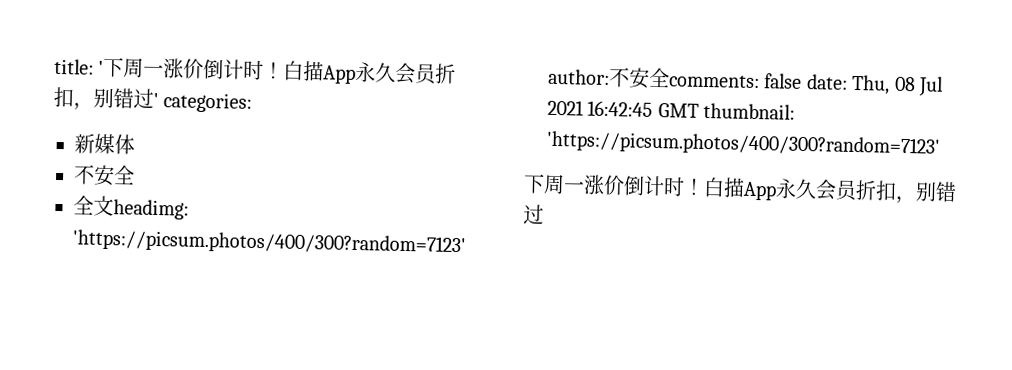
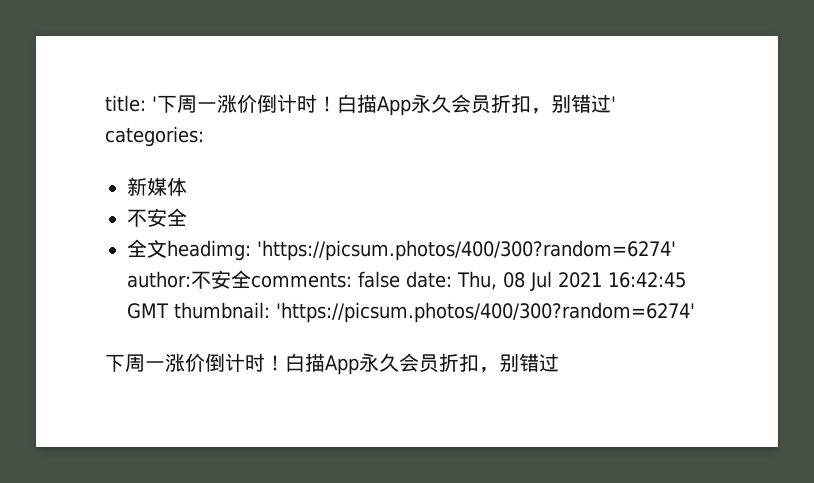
- 全文headimg: 'https://picsum.photos/400/300?random=7123' author:不安全comments: false date: Thu, 08 Jul 2021 16:42:45 GMT thumbnail: 'https://picsum.photos/400/300?random=7123'
+ 全文headimg: 'https://picsum.photos/400/300?random=6274' author:不安全comments: false date: Thu, 08 Jul 2021 16:42:45 GMT thumbnail: 'https://picsum.photos/400/300?random=6274'

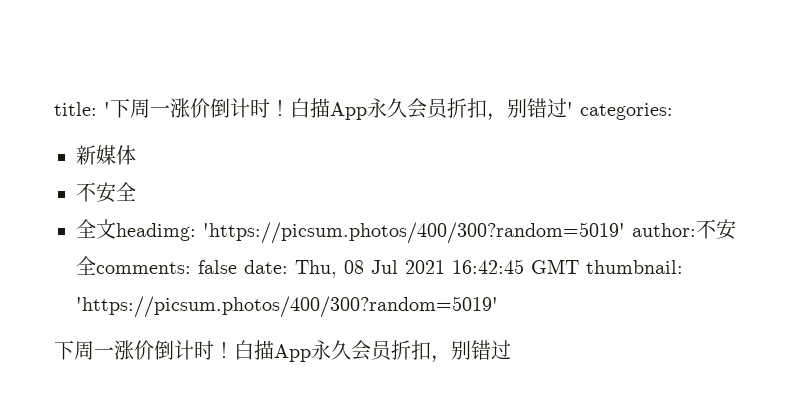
- 全文headimg: 'https://picsum.photos/400/300?random=6274' author:不安全comments: false date: Thu, 08 Jul 2021 16:42:45 GMT thumbnail: 'https://picsum.photos/400/300?random=6274'
+ 全文headimg: 'https://picsum.photos/400/300?random=5019' author:不安全comments: false date: Thu, 08 Jul 2021 16:42:45 GMT thumbnail: 'https://picsum.photos/400/300?random=5019'

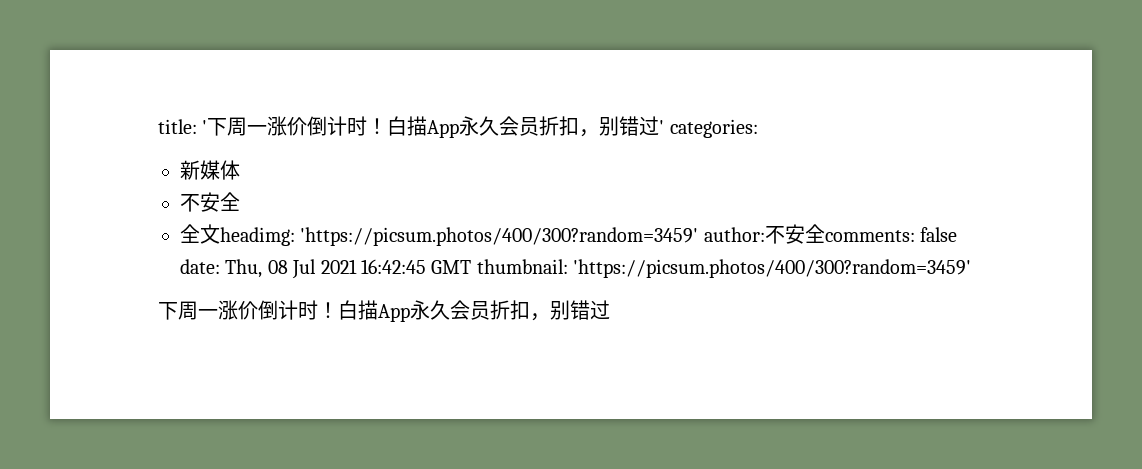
- 全文headimg: 'https://picsum.photos/400/300?random=5019' author:不安全comments: false date: Thu, 08 Jul 2021 16:42:45 GMT thumbnail: 'https://picsum.photos/400/300?random=5019'
+ 全文headimg: 'https://picsum.photos/400/300?random=3459' author:不安全comments: false date: Thu, 08 Jul 2021 16:42:45 GMT thumbnail: 'https://picsum.photos/400/300?random=3459'

